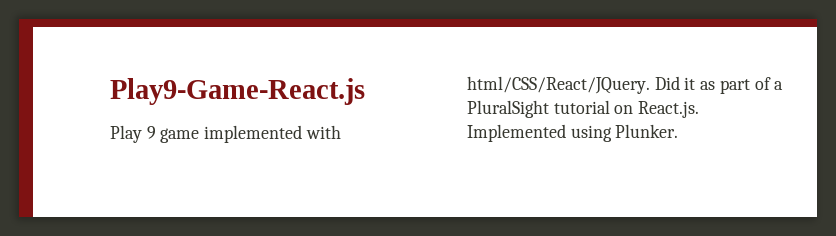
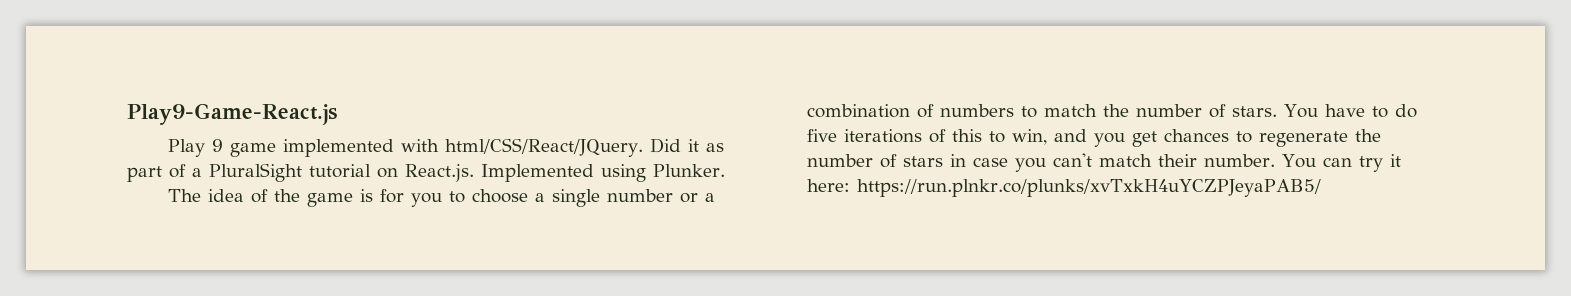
+ The idea of the game is for you to choose a single number or a combination of numbers to match the number of stars. You have to do five iterations of this to win, and you get chances to regenerate the number of stars in case you can't match their number. You can try it here: https://run.plnkr.co/plunks/xvTxkH4uYCZPJeyaPAB5/

